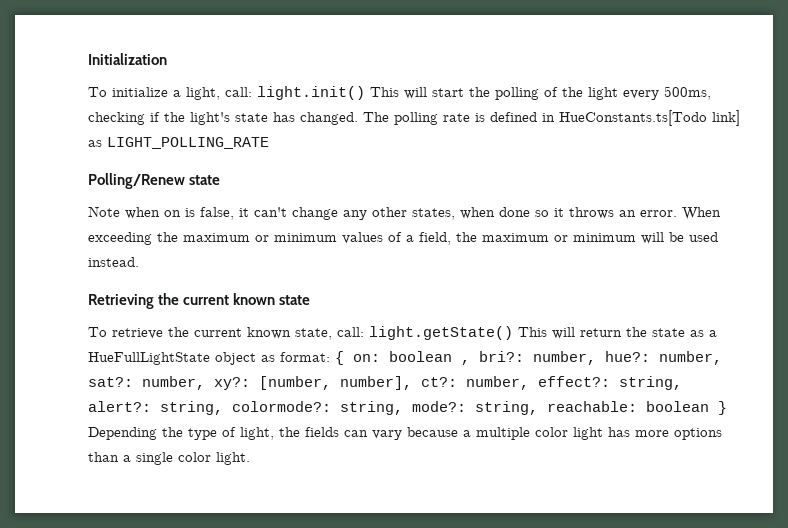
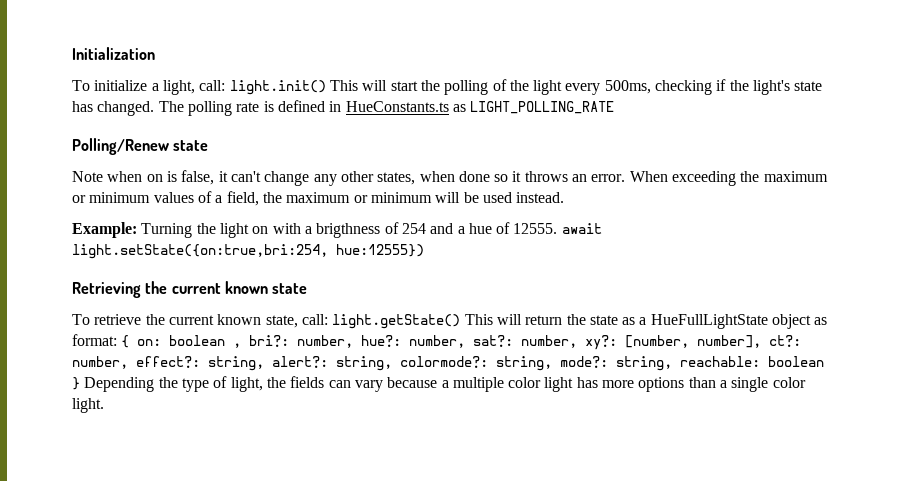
- The polling rate is defined in HueConstants.ts[Todo link] as LIGHT_POLLING_RATE
+ The polling rate is defined in HueConstants.ts as LIGHT_POLLING_RATE
+ Example: Turning the light on with a brigthness of 254 and a hue of 12555. await light.setState({on:true,bri:254, hue:12555})

